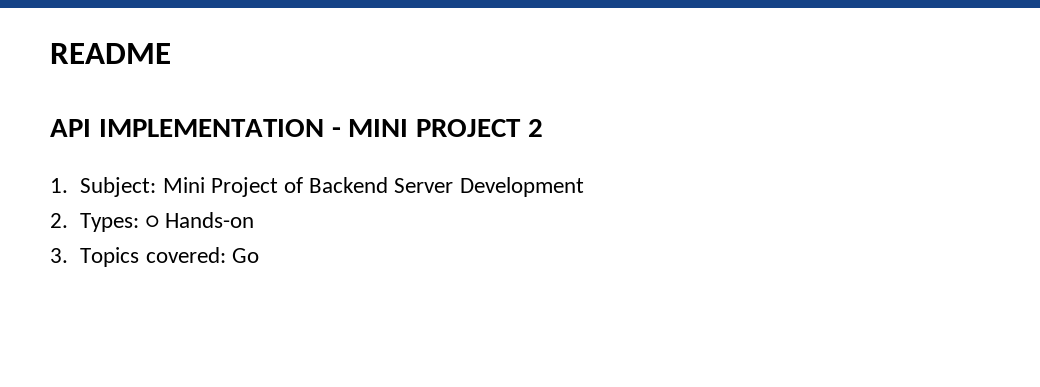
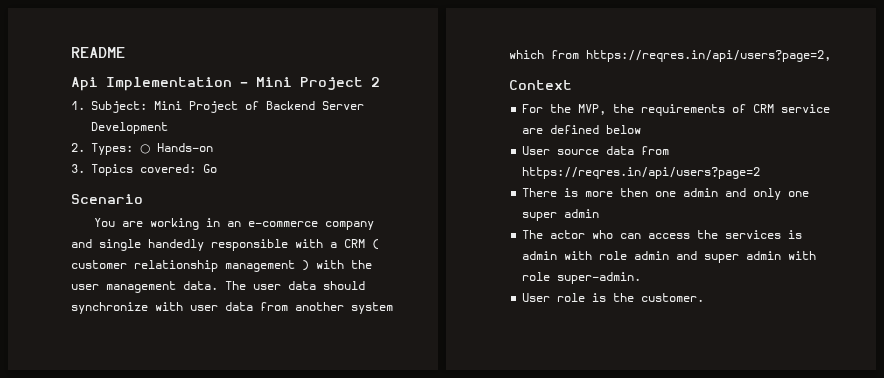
- API IMPLEMENTATION - MINI PROJECT 2
+ Api Implementation - Mini Project 2
+ Scenario
+ You are working in an e-commerce company and single handedly responsible with a CRM ( customer relationship management ) with the user management data. The user data should synchronize with user data from another system which from https://reqres.in/api/users?page=2,
+ Context
+ For the MVP, the requirements of CRM service are defined below
+ User source data from https://reqres.in/api/users?page=2
+ There is more then one admin and only one super admin
+ The actor who can access the services is admin with role admin and super admin with role super-admin.
+ User role is the customer.

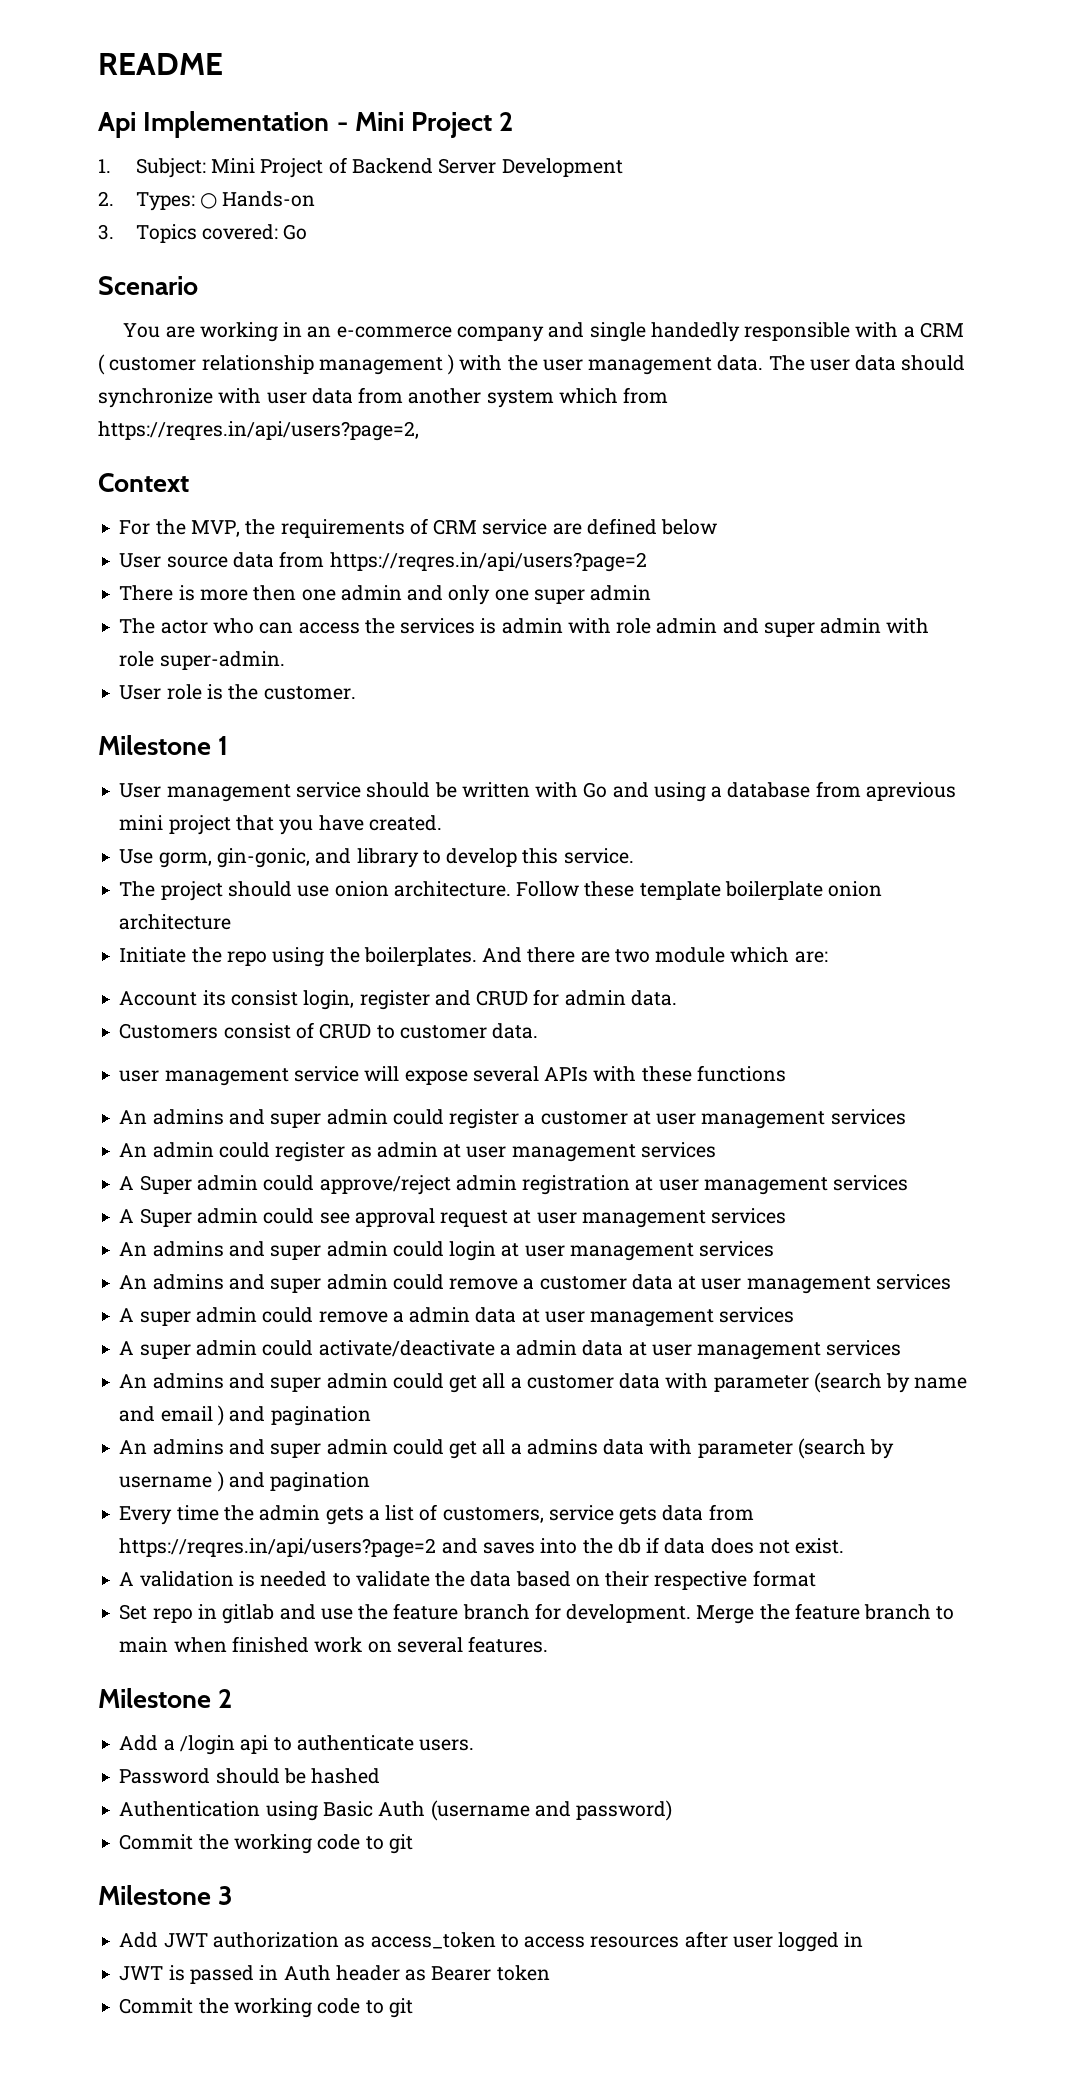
+ Milestone 1
+ User management service should be written with Go and using a database from aprevious mini project that you have created.
+ Use gorm, gin-gonic, and library to develop this service.
+ The project should use onion architecture. Follow these template boilerplate onion architecture
+ Initiate the repo using the boilerplates. And there are two module which are:
+ Account its consist login, register and CRUD for admin data.
+ Customers consist of CRUD to customer data.
+ user management service will expose several APIs with these functions
+ An admins and super admin could register a customer at user management services
+ An admin could register as admin at user management services
+ A Super admin could approve/reject admin registration at user management services
+ A Super admin could see approval request at user management services
+ An admins and super admin could login at user management services
+ An admins and super admin could remove a customer data at user management services
+ A super admin could remove a admin data at user management services
+ A super admin could activate/deactivate a admin data at user management services
+ An admins and super admin could get all a customer data with parameter (search by name and email ) and pagination
+ An admins and super admin could get all a admins data with parameter (search by username ) and pagination
+ Every time the admin gets a list of customers, service gets data from https://reqres.in/api/users?page=2 and saves into the db if data does not exist.
+ A validation is needed to validate the data based on their respective format
+ Set repo in gitlab and use the feature branch for development. Merge the feature branch to main when finished work on several features.
+ Milestone 2
+ Add a /login api to authenticate users.
+ Password should be hashed
+ Authentication using Basic Auth (username and password)
+ Commit the working code to git
+ Milestone 3
+ Add JWT authorization as access_token to access resources after user logged in
+ JWT is passed in Auth header as Bearer token
+ Commit the working code to git

